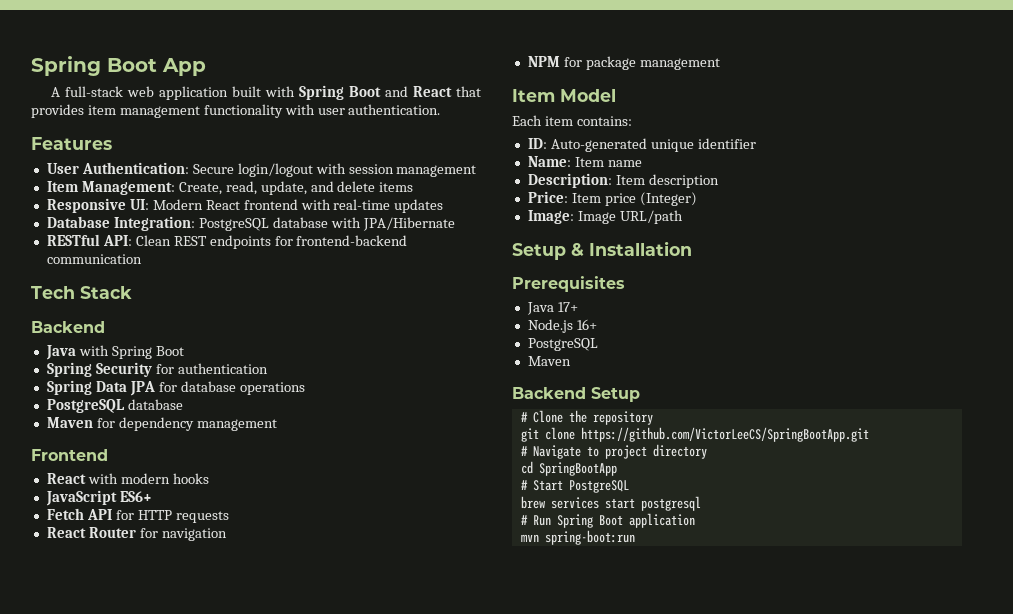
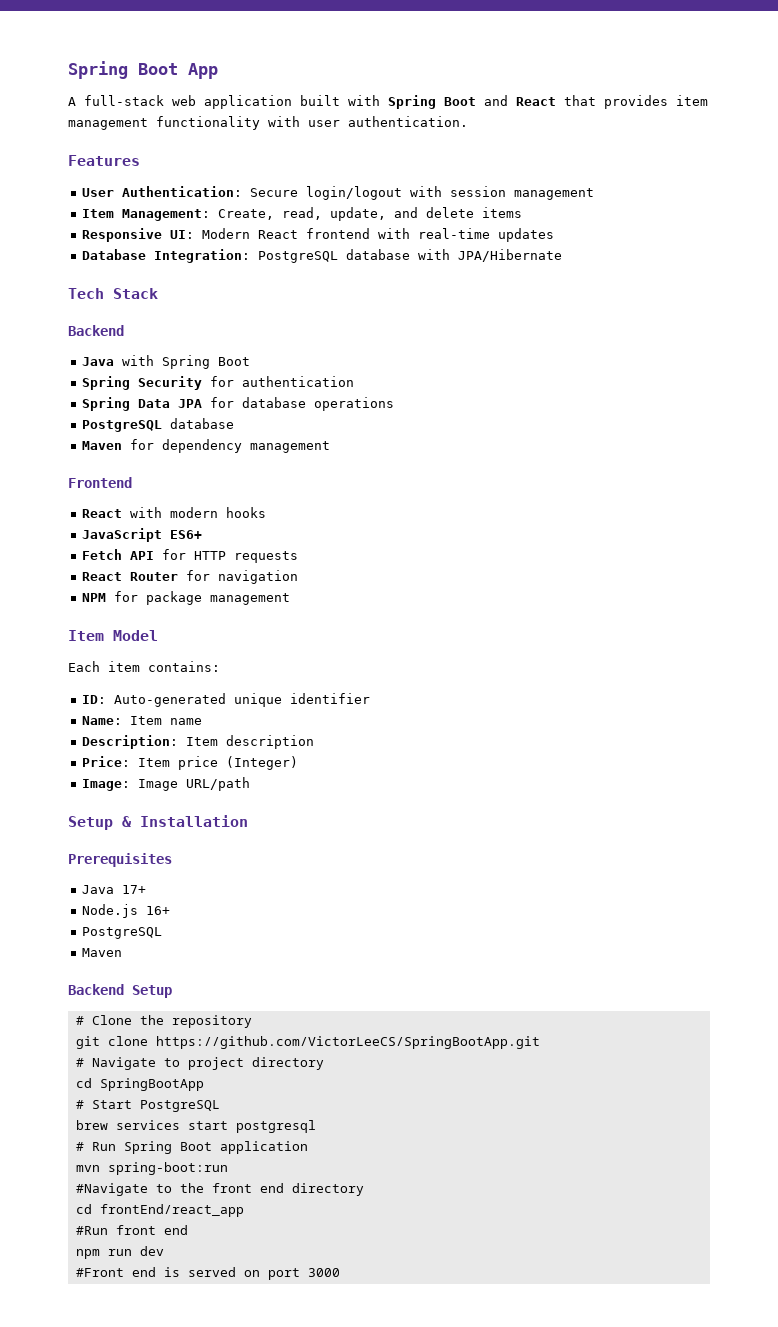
- RESTful API: Clean REST endpoints for frontend-backend communication
+ #Navigate to the front end directory
+ cd frontEnd/react_app
+ #Run front end
+ npm run dev
+ #Front end is served on port 3000

